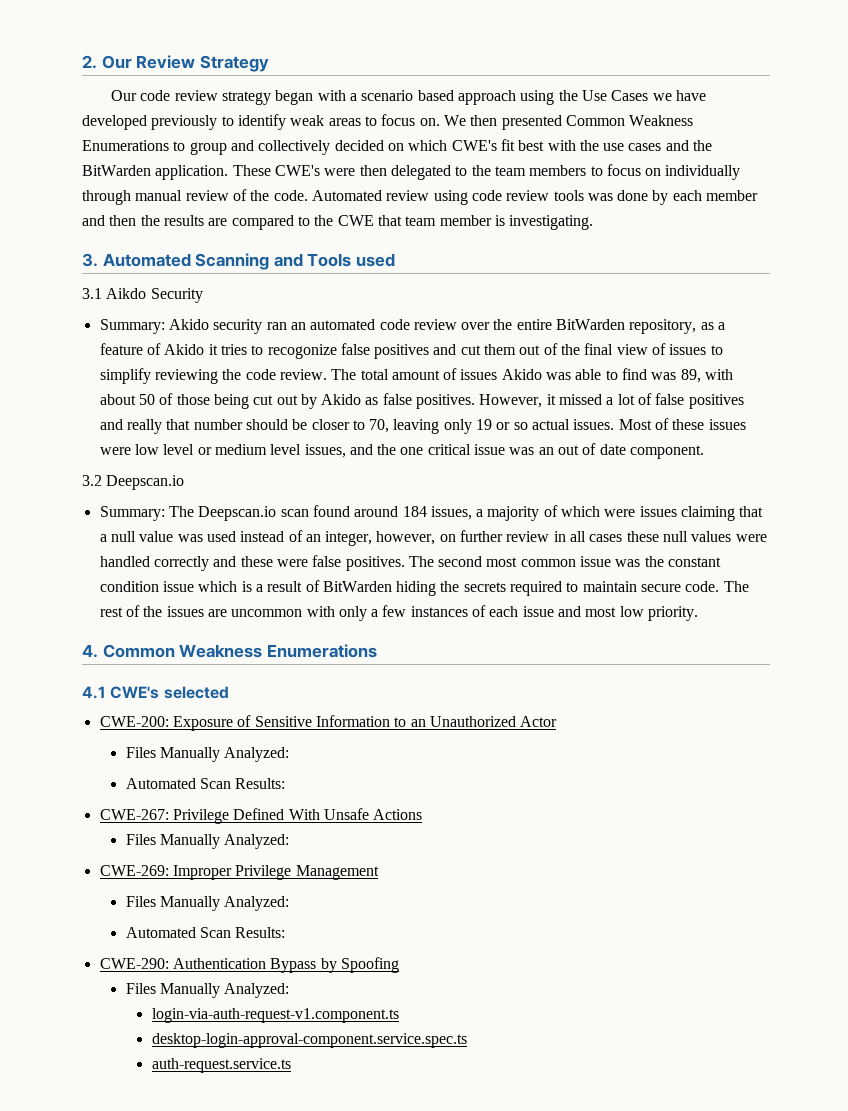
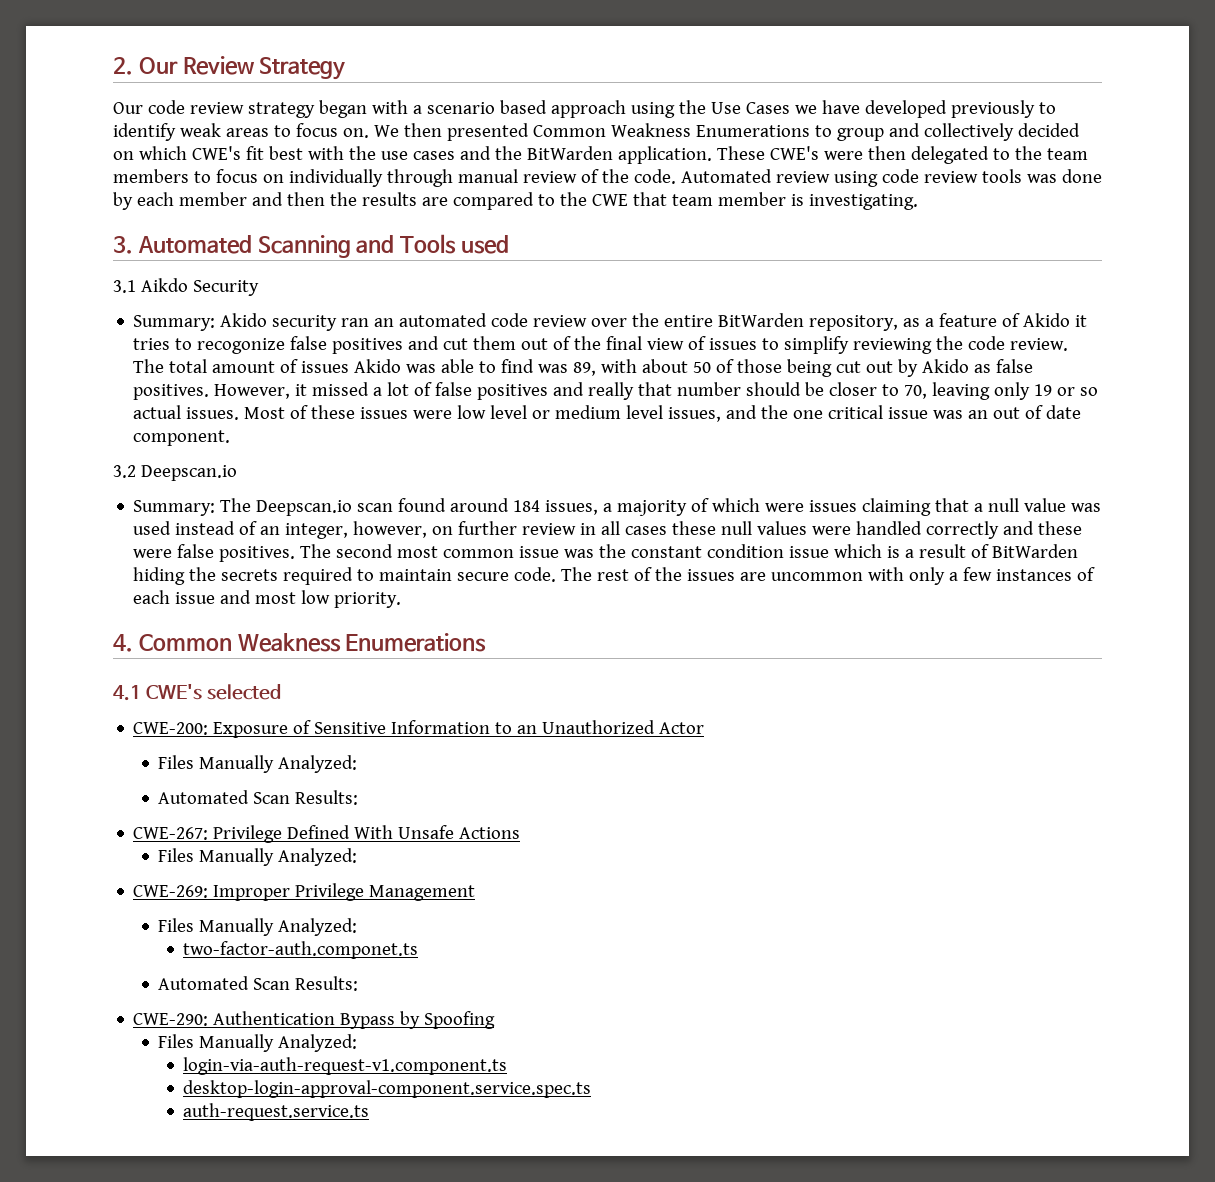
+ two-factor-auth.componet.ts

